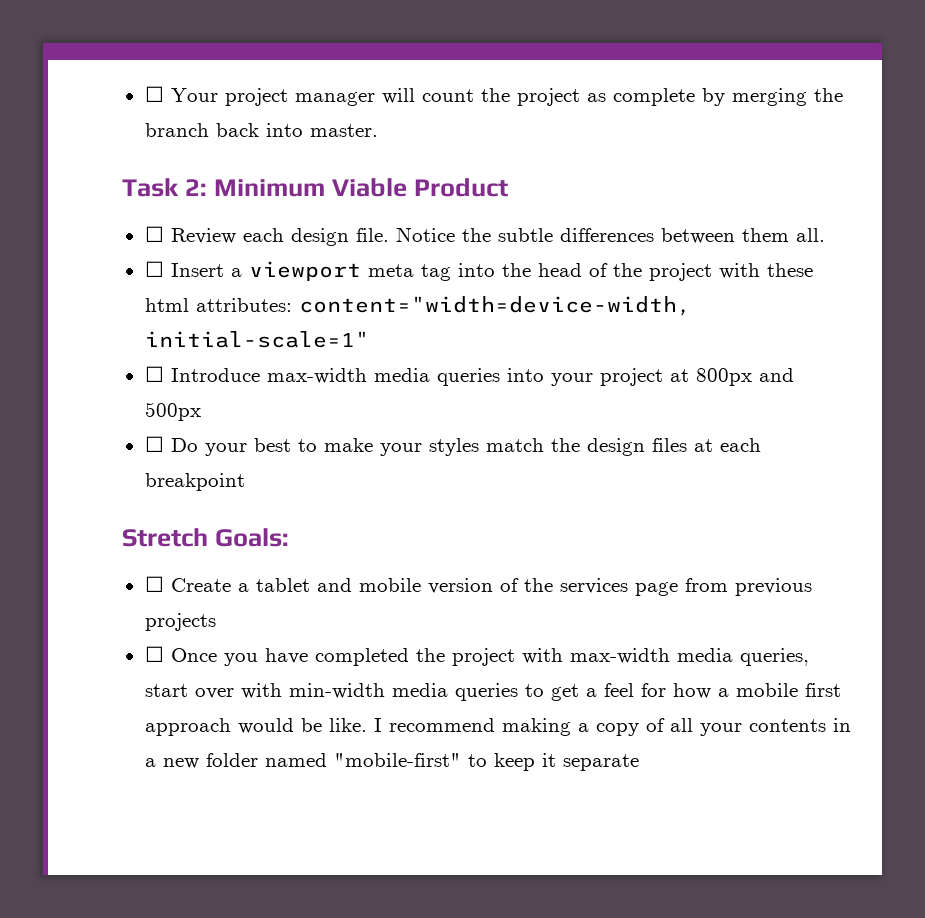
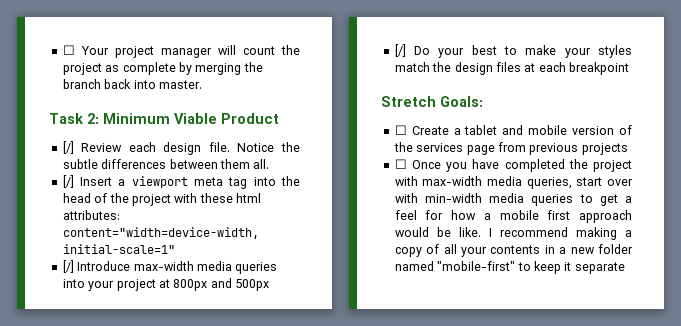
- ☐ Review each design file.
+ [/] Review each design file.
- ☐ Insert a viewport meta tag into the head of the project with these html attributes: content="width=device-width, initial-scale=1"
+ [/] Insert a viewport meta tag into the head of the project with these html attributes: content="width=device-width, initial-scale=1"
- ☐ Introduce max-width media queries into your project at 800px and 500px
+ [/] Introduce max-width media queries into your project at 800px and 500px
- ☐ Do your best to make your styles match the design files at each breakpoint
+ [/] Do your best to make your styles match the design files at each breakpoint

